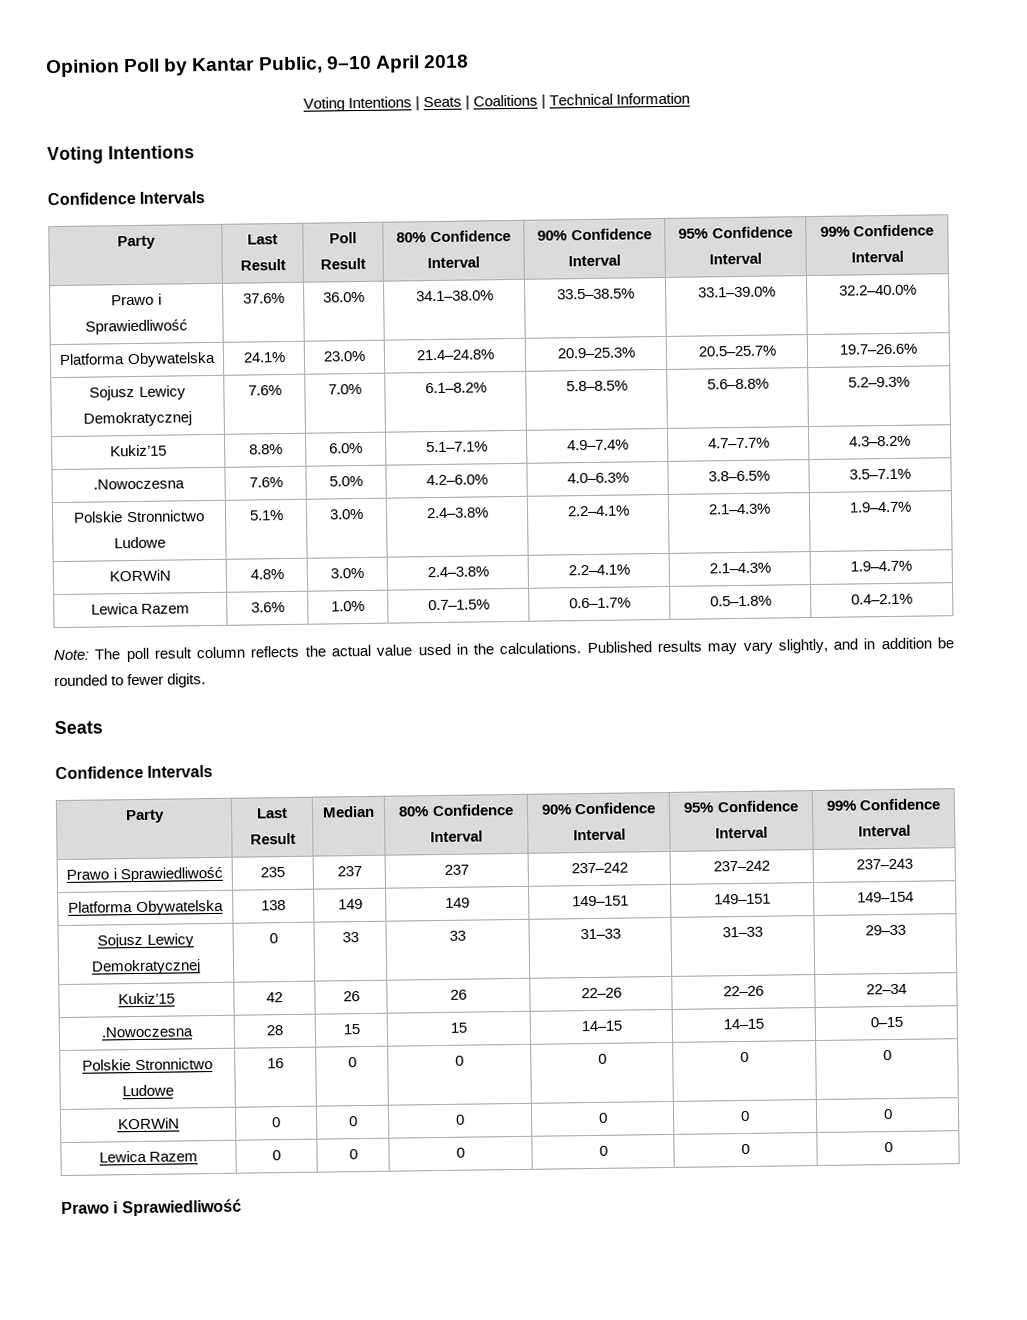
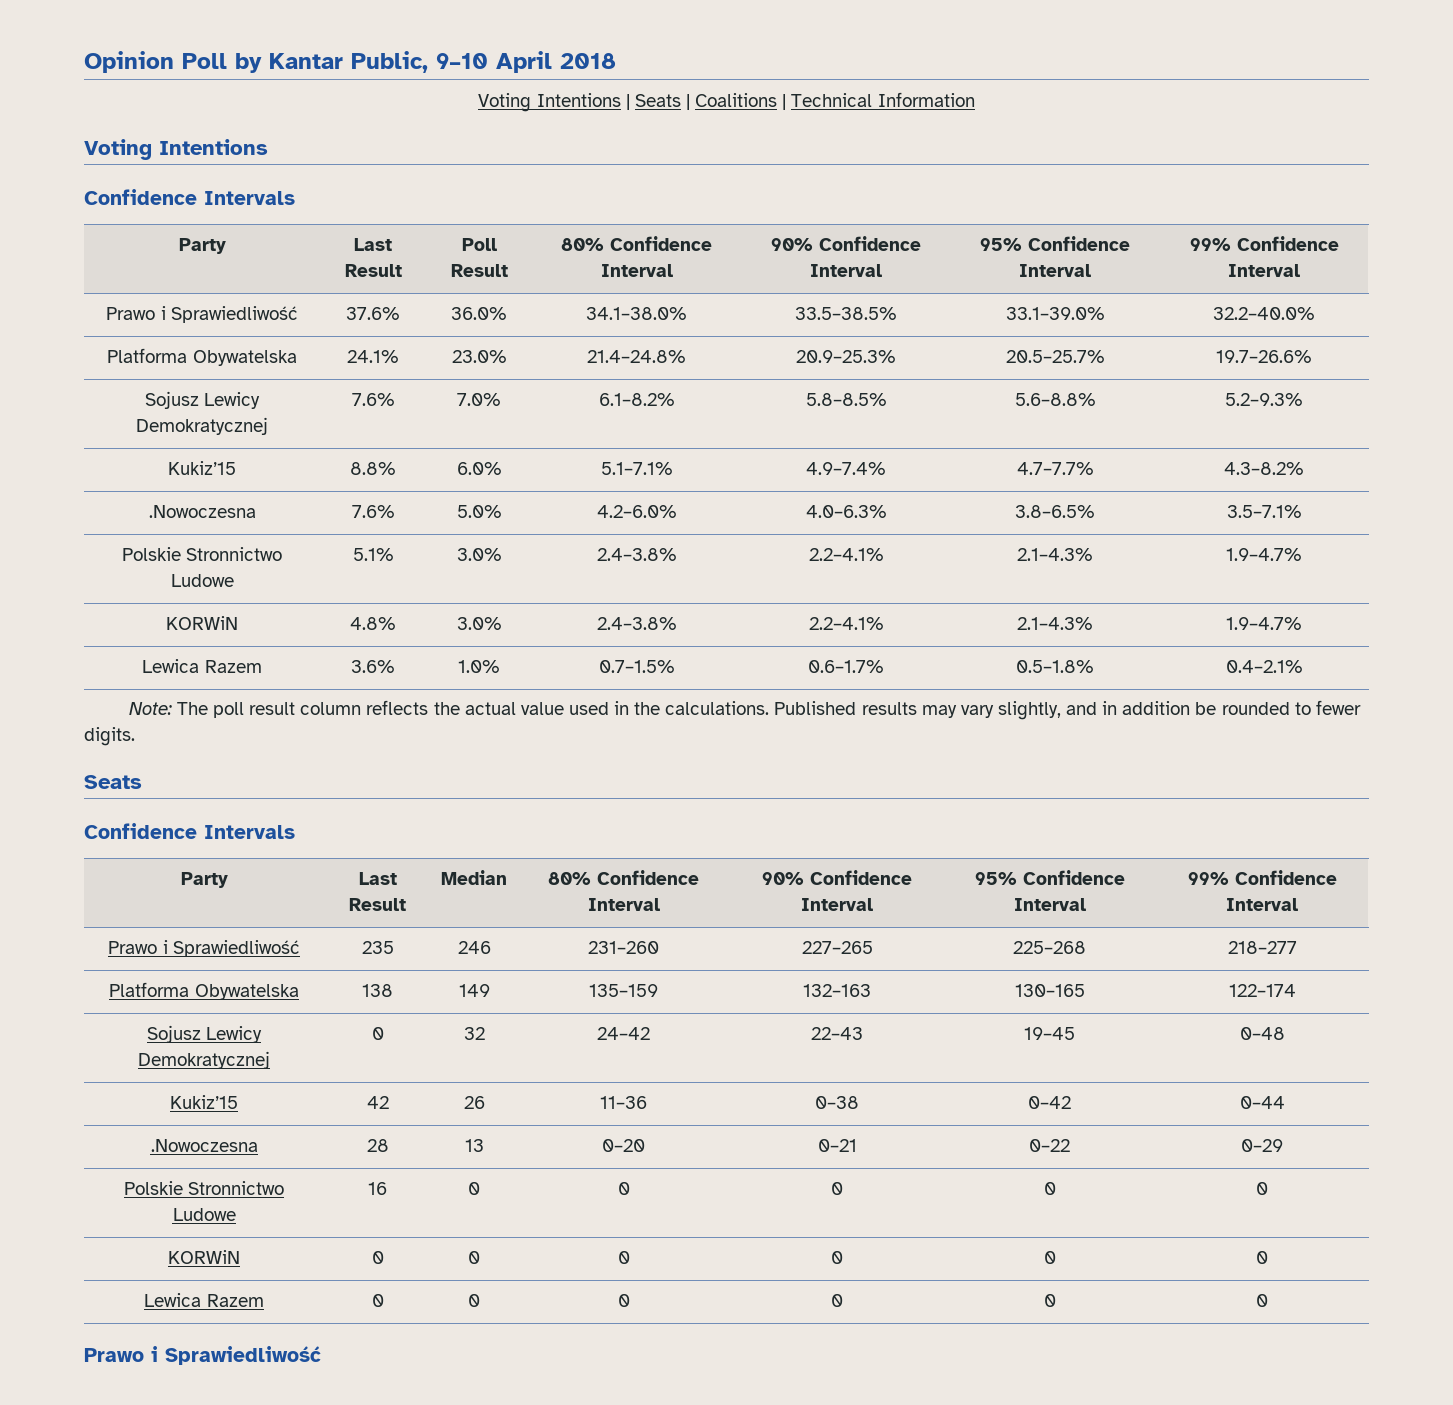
- Prawo i Sprawiedliwość | 235 | 237 | 237 | 237–242 | 237–242 | 237–243
+ Prawo i Sprawiedliwość | 235 | 246 | 231–260 | 227–265 | 225–268 | 218–277
- Platforma Obywatelska | 138 | 149 | 149 | 149–151 | 149–151 | 149–154
+ Platforma Obywatelska | 138 | 149 | 135–159 | 132–163 | 130–165 | 122–174
- Sojusz Lewicy Demokratycznej | 0 | 33 | 33 | 31–33 | 31–33 | 29–33
- Kukiz’15 | 42 | 26 | 26 | 22–26 | 22–26 | 22–34
- .Nowoczesna | 28 | 15 | 15 | 14–15 | 14–15 | 0–15
+ Sojusz Lewicy Demokratycznej | 0 | 32 | 24–42 | 22–43 | 19–45 | 0–48
+ Kukiz’15 | 42 | 26 | 11–36 | 0–38 | 0–42 | 0–44
+ .Nowoczesna | 28 | 13 | 0–20 | 0–21 | 0–22 | 0–29

